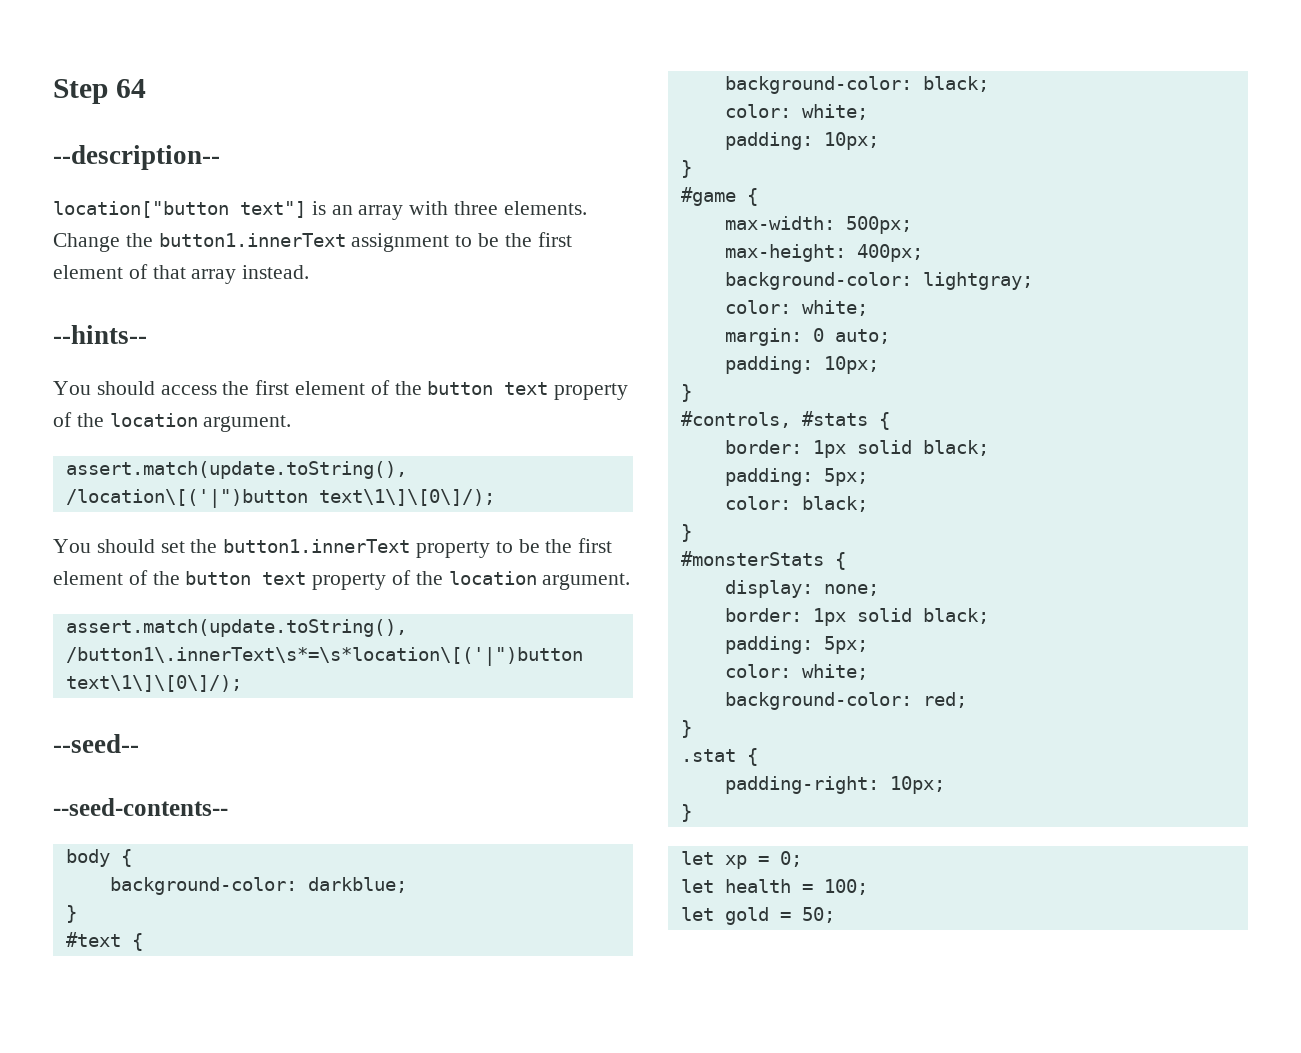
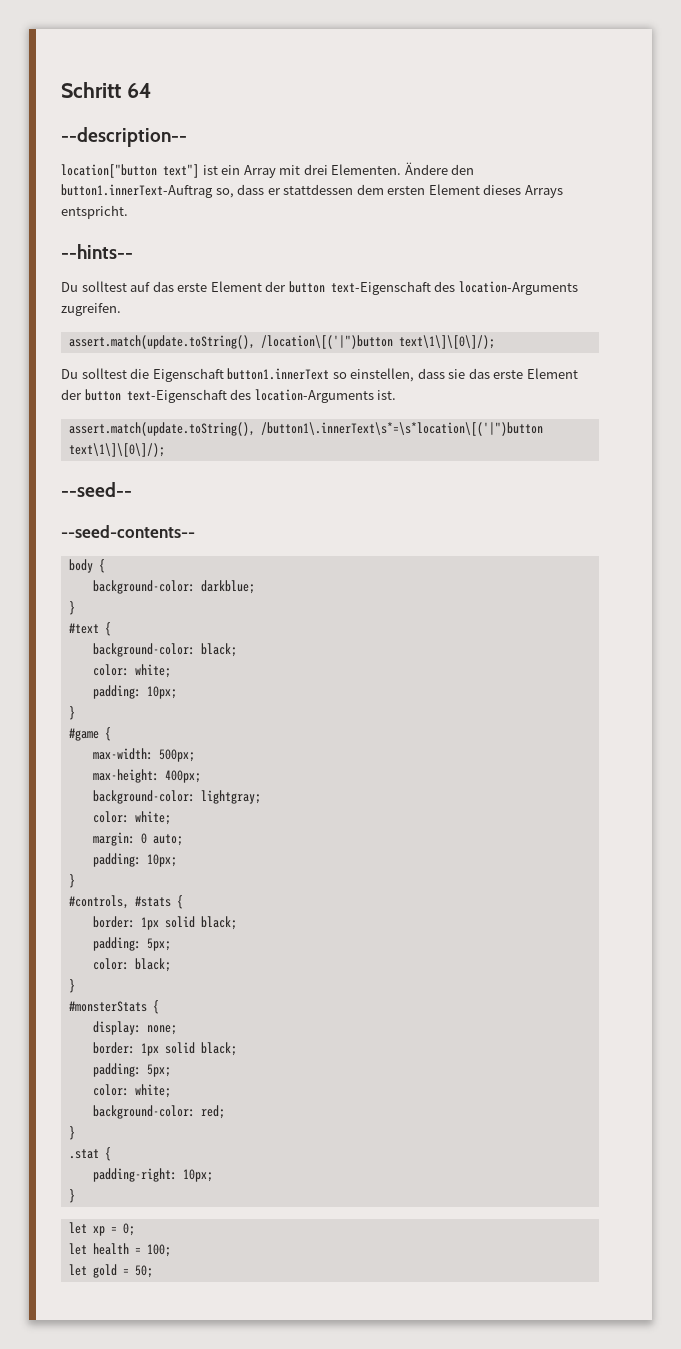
- Step 64
+ Schritt 64
- location["button text"] is an array with three elements. Change the button1.innerText assignment to be the first element of that array instead.
+ location["button text"] ist ein Array mit drei Elementen. Ändere den button1.innerText-Auftrag so, dass er stattdessen dem ersten Element dieses Arrays entspricht.
  --hints--
- You should access the first element of the button text property of the location argument.
+ Du solltest auf das erste Element der button text-Eigenschaft des location-Arguments zugreifen.
  assert.match(update.toString(), /location\[('|")button text\1\]\[0\]/);
- You should set the button1.innerText property to be the first element of the button text property of the location argument.
+ Du solltest die Eigenschaft button1.innerText so einstellen, dass sie das erste Element der button text-Eigenschaft des location-Arguments ist.

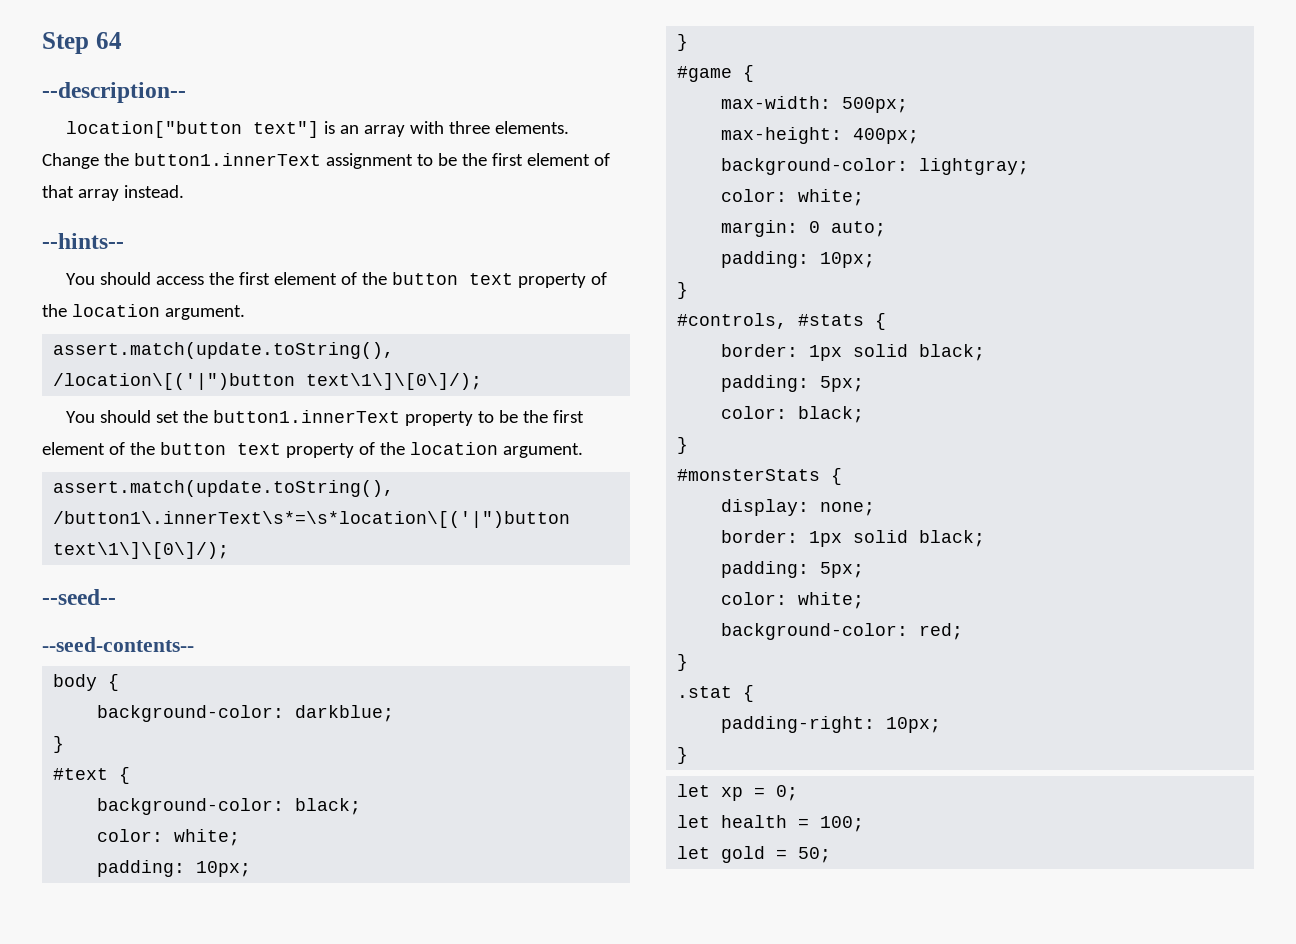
- Schritt 64
+ Step 64
- location["button text"] ist ein Array mit drei Elementen. Ändere den button1.innerText-Auftrag so, dass er stattdessen dem ersten Element dieses Arrays entspricht.
+ location["button text"] is an array with three elements. Change the button1.innerText assignment to be the first element of that array instead.
  --hints--
- Du solltest auf das erste Element der button text-Eigenschaft des location-Arguments zugreifen.
+ You should access the first element of the button text property of the location argument.
  assert.match(update.toString(), /location\[('|")button text\1\]\[0\]/);
- Du solltest die Eigenschaft button1.innerText so einstellen, dass sie das erste Element der button text-Eigenschaft des location-Arguments ist.
+ You should set the button1.innerText property to be the first element of the button text property of the location argument.

